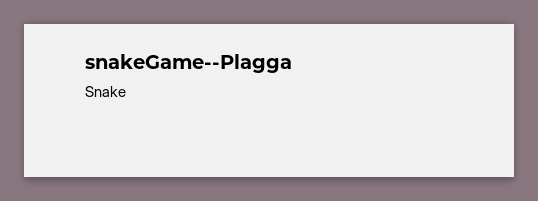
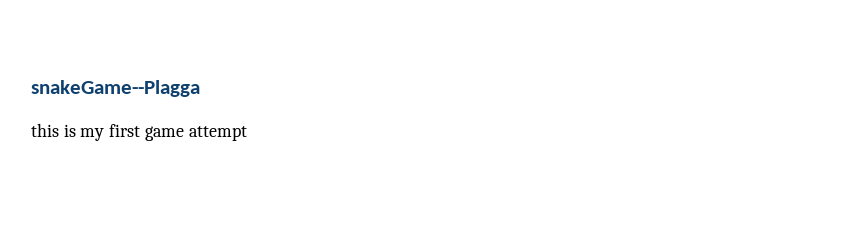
- Snake
+ this is my first game attempt

